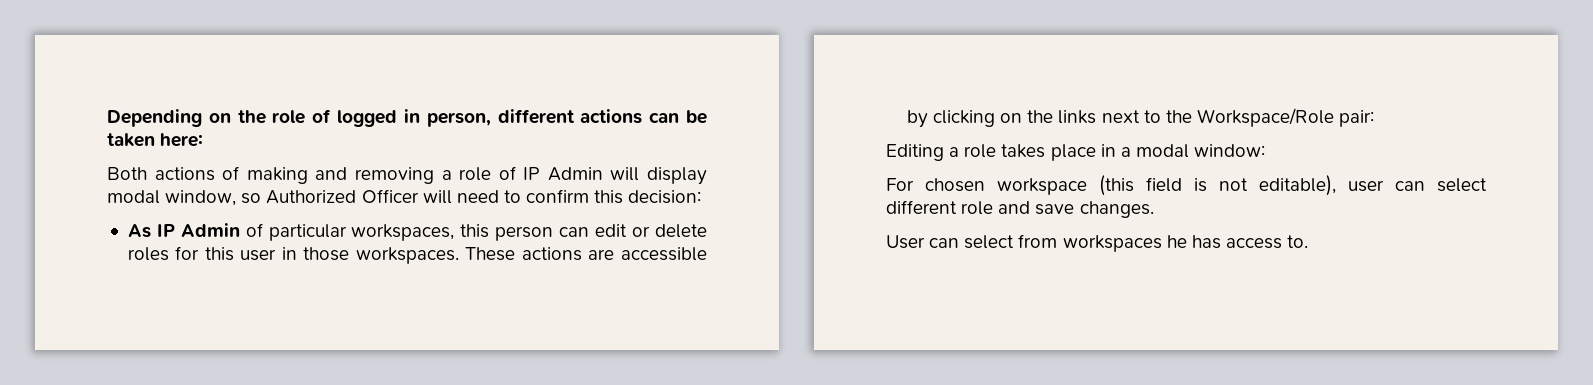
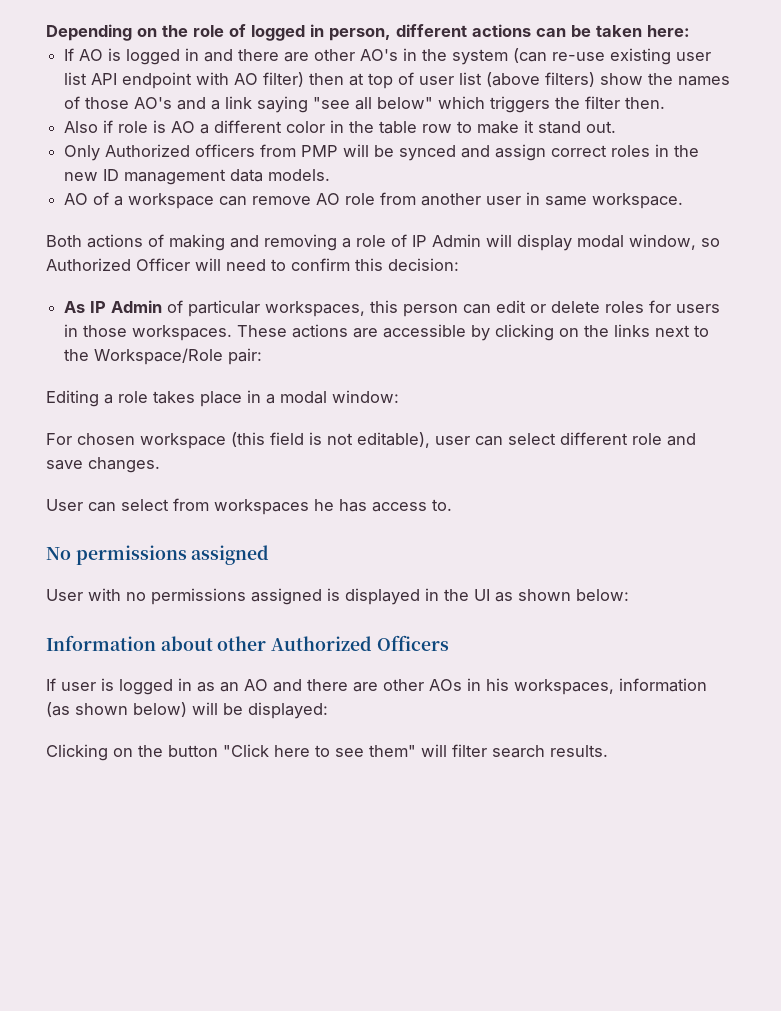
+ If AO is logged in and there are other AO's in the system (can re-use existing user list API endpoint with AO filter) then at top of user list (above filters) show the names of those AO's and a link saying "see all below" which triggers the filter then.
+ Also if role is AO a different color in the table row to make it stand out.
+ Only Authorized officers from PMP will be synced and assign correct roles in the new ID management data models.
+ AO of a workspace can remove AO role from another user in same workspace.
- As IP Admin of particular workspaces, this person can edit or delete roles for this user in those workspaces.
+ As IP Admin of particular workspaces, this person can edit or delete roles for users in those workspaces.
+ No permissions assigned
+ User with no permissions assigned is displayed in the UI as shown below:
+ Information about other Authorized Officers
+ If user is logged in as an AO and there are other AOs in his workspaces, information (as shown below) will be displayed:
+ Clicking on the button "Click here to see them" will filter search results.

